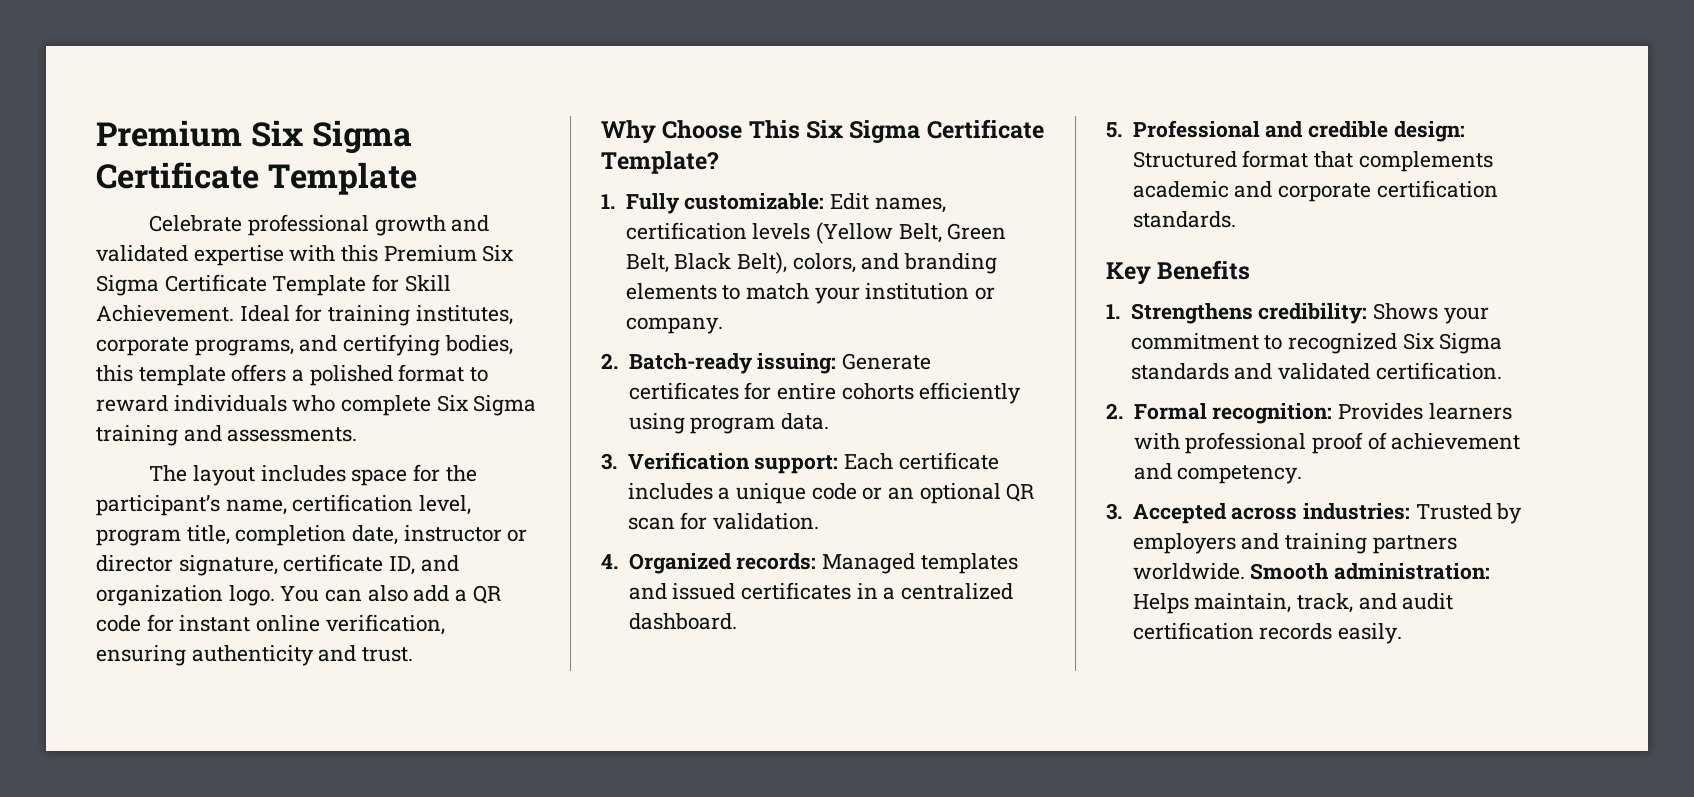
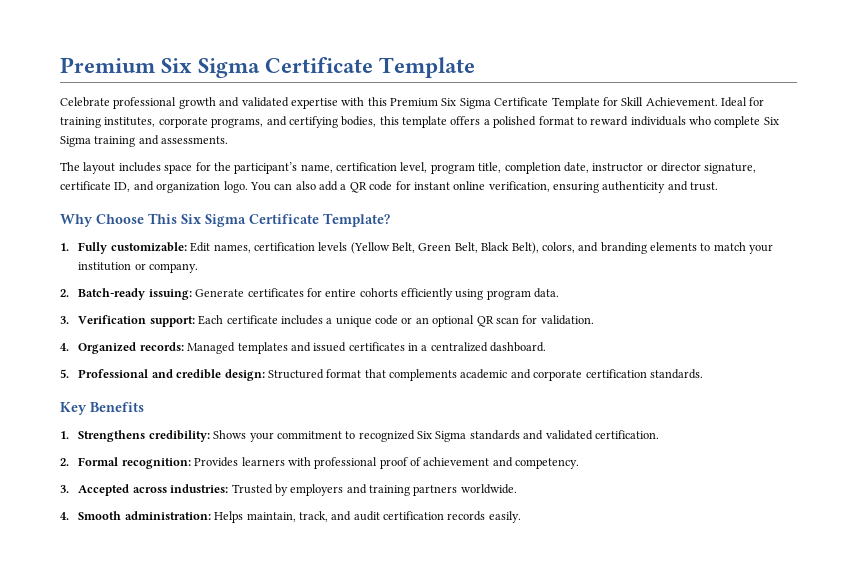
- 3. Accepted across industries: Trusted by employers and training partners worldwide. Smooth administration: Helps maintain, track, and audit certification records easily.
+ 3. Accepted across industries: Trusted by employers and training partners worldwide.
+ 4. Smooth administration: Helps maintain, track, and audit certification records easily.

